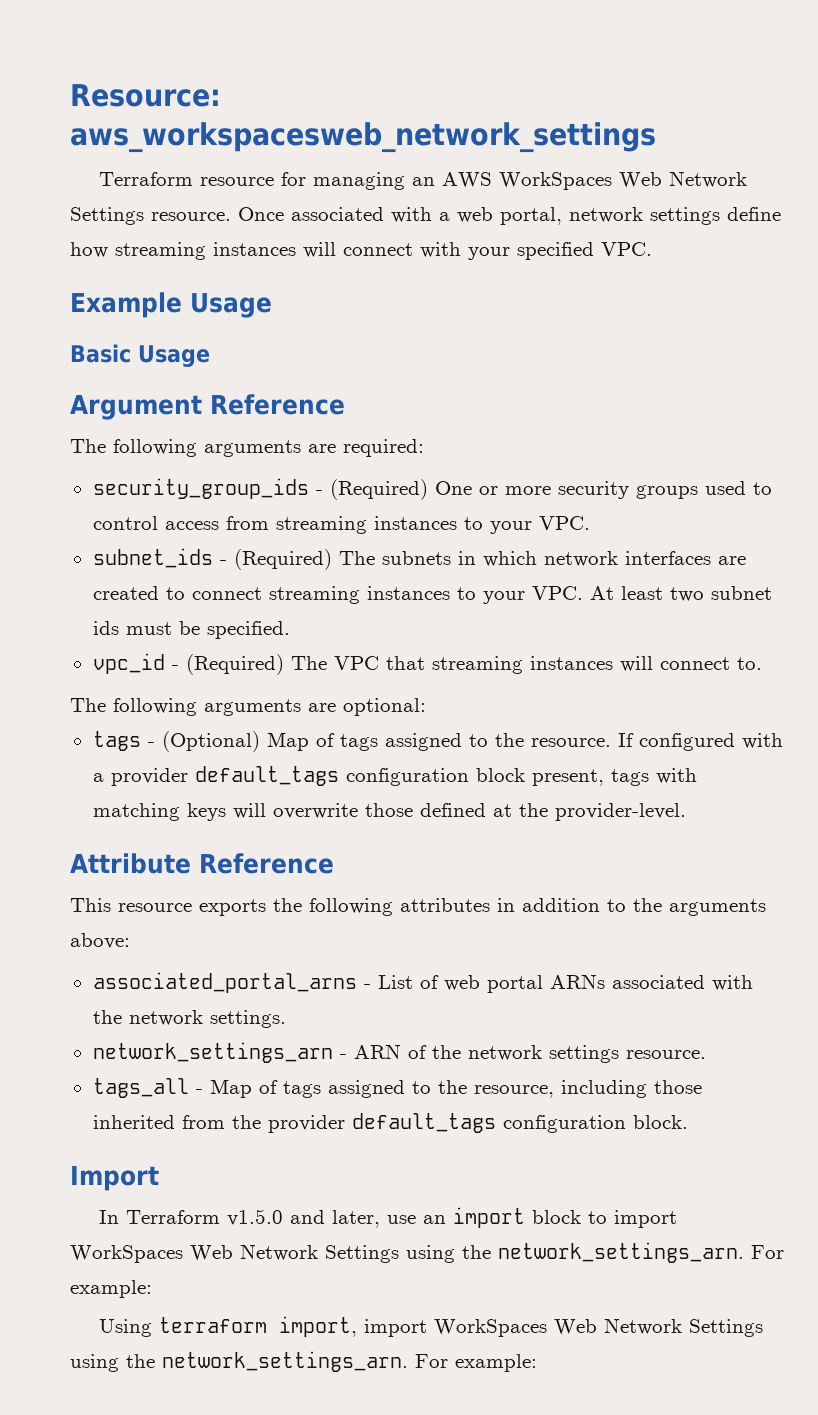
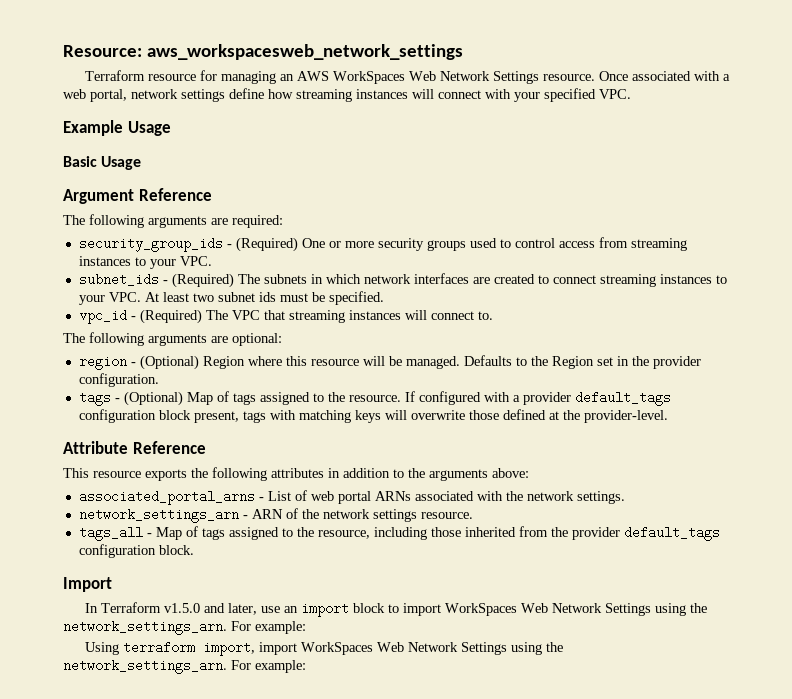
+ region - (Optional) Region where this resource will be managed. Defaults to the Region set in the provider configuration.

